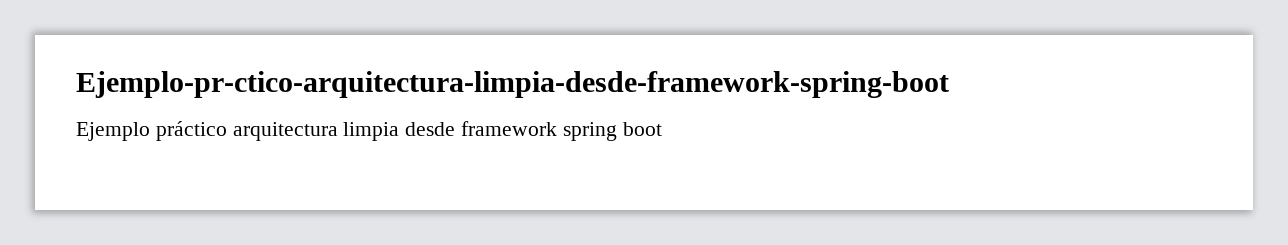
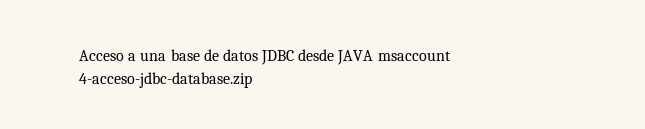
- Ejemplo-pr-ctico-arquitectura-limpia-desde-framework-spring-boot
- Ejemplo práctico arquitectura limpia desde framework spring boot
+ Acceso a una base de datos JDBC desde JAVA msaccount 4-acceso-jdbc-database.zip

